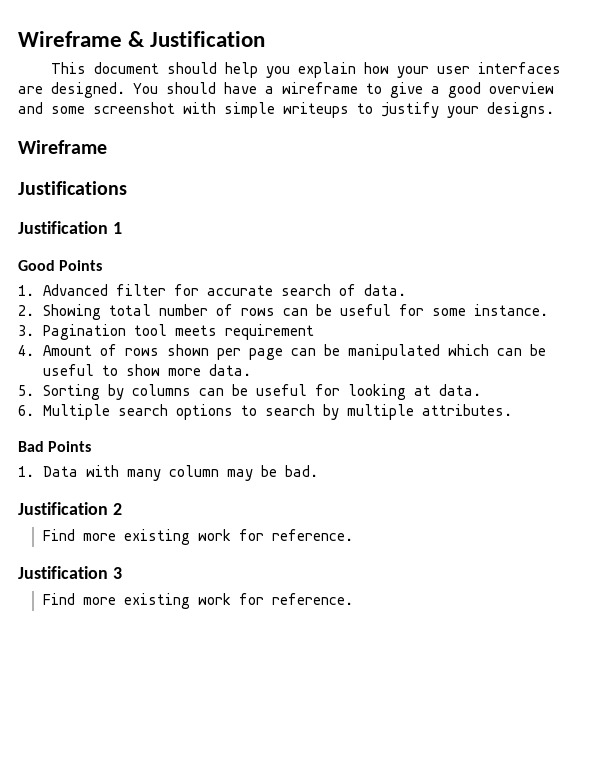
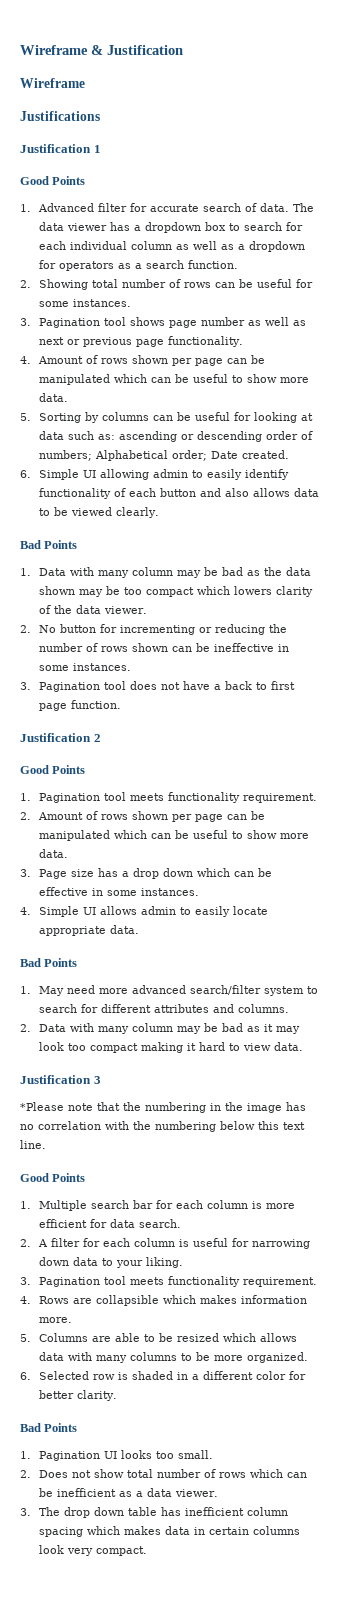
- This document should help you explain how your user interfaces are designed. You should have a wireframe to give a good overview and some screenshot with simple writeups to justify your designs.
+ The data viewer has a dropdown box to search for each individual column as well as a dropdown for operators as a search function.
- 2. Showing total number of rows can be useful for some instance.
- 3. Pagination tool meets requirement
+ 2. Showing total number of rows can be useful for some instances.
+ 3. Pagination tool shows page number as well as next or previous page functionality.
- 5. Sorting by columns can be useful for looking at data.
- 6. Multiple search options to search by multiple attributes.
+ 5. Sorting by columns can be useful for looking at data such as: ascending or descending order of numbers; Alphabetical order; Date created.
+ 6. Simple UI allowing admin to easily identify functionality of each button and also allows data to be viewed clearly.
- 1. Data with many column may be bad.
+ 1. Data with many column may be bad as the data shown may be too compact which lowers clarity of the data viewer.
+ 2. No button for incrementing or reducing the number of rows shown can be ineffective in some instances.
+ 3. Pagination tool does not have a back to first page function.
  Justification 2
- Find more existing work for reference.
+ Good Points
+ 1. Pagination tool meets functionality requirement.
+ 2. Amount of rows shown per page can be manipulated which can be useful to show more data.
+ 3. Page size has a drop down which can be effective in some instances.
+ 4. Simple UI allows admin to easily locate appropriate data.
+ Bad Points
+ 1. May need more advanced search/filter system to search for different attributes and columns.
+ 2. Data with many column may be bad as it may look too compact making it hard to view data.
  Justification 3
- Find more existing work for reference.
+ *Please note that the numbering in the image has no correlation with the numbering below this text line.
+ Good Points
+ 1. Multiple search bar for each column is more efficient for data search.
+ 2. A filter for each column is useful for narrowing down data to your liking.
+ 3. Pagination tool meets functionality requirement.
+ 4. Rows are collapsible which makes information more.
+ 5. Columns are able to be resized which allows data with many columns to be more organized.
+ 6. Selected row is shaded in a different color for better clarity.
+ Bad Points
+ 1. Pagination UI looks too small.
+ 2. Does not show total number of rows which can be inefficient as a data viewer.
+ 3. The drop down table has inefficient column spacing which makes data in certain columns look very compact.

